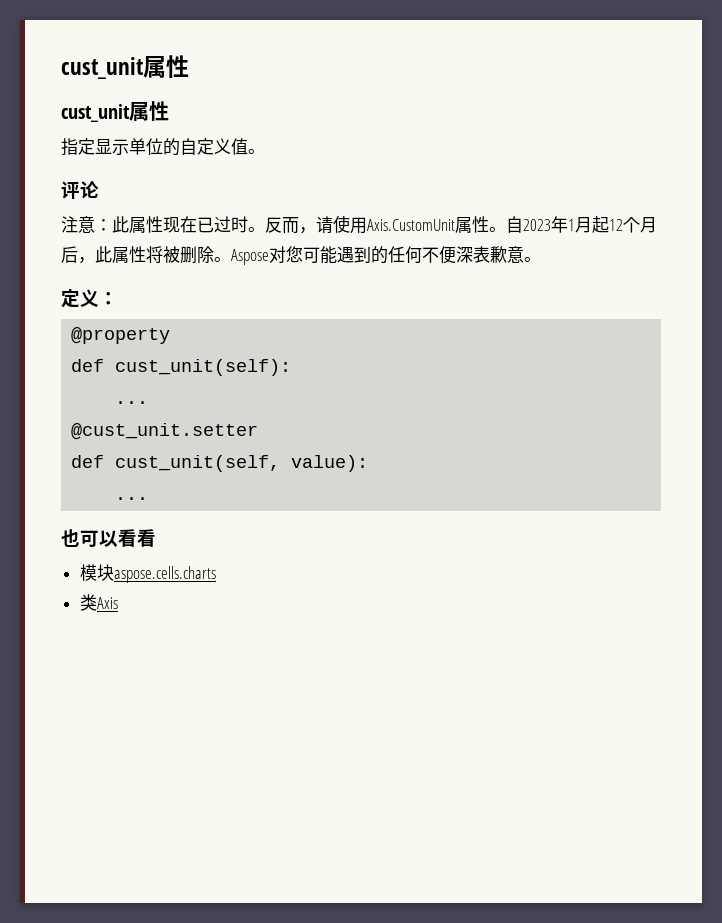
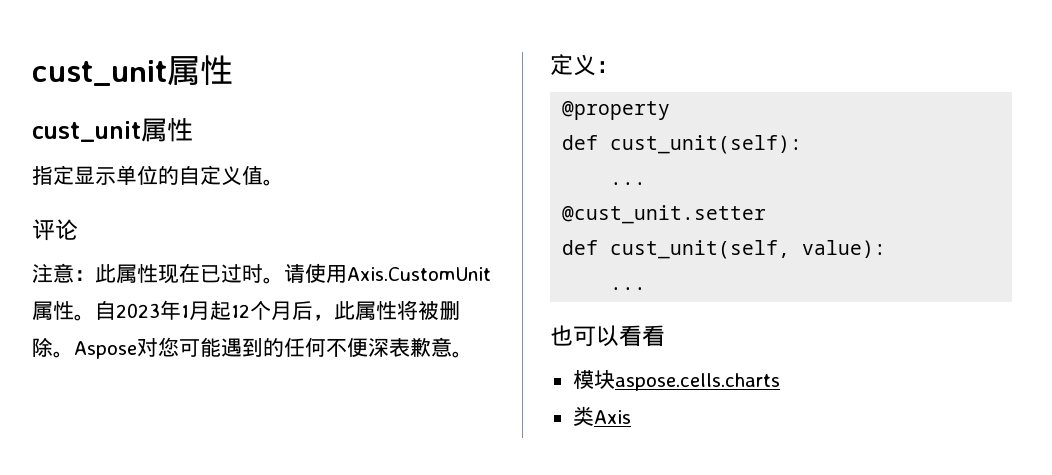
- 反而，请使用Axis.CustomUnit属性。
+ 请使用Axis.CustomUnit属性。

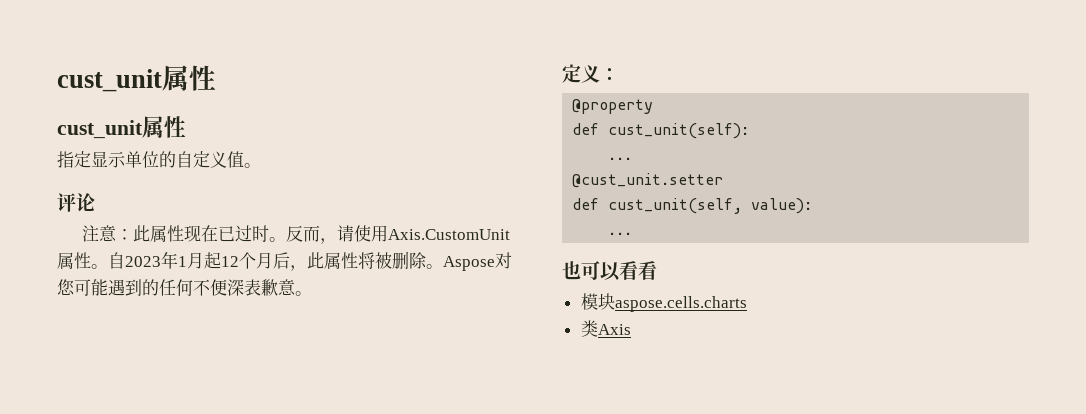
- 请使用Axis.CustomUnit属性。
+ 反而，请使用Axis.CustomUnit属性。

